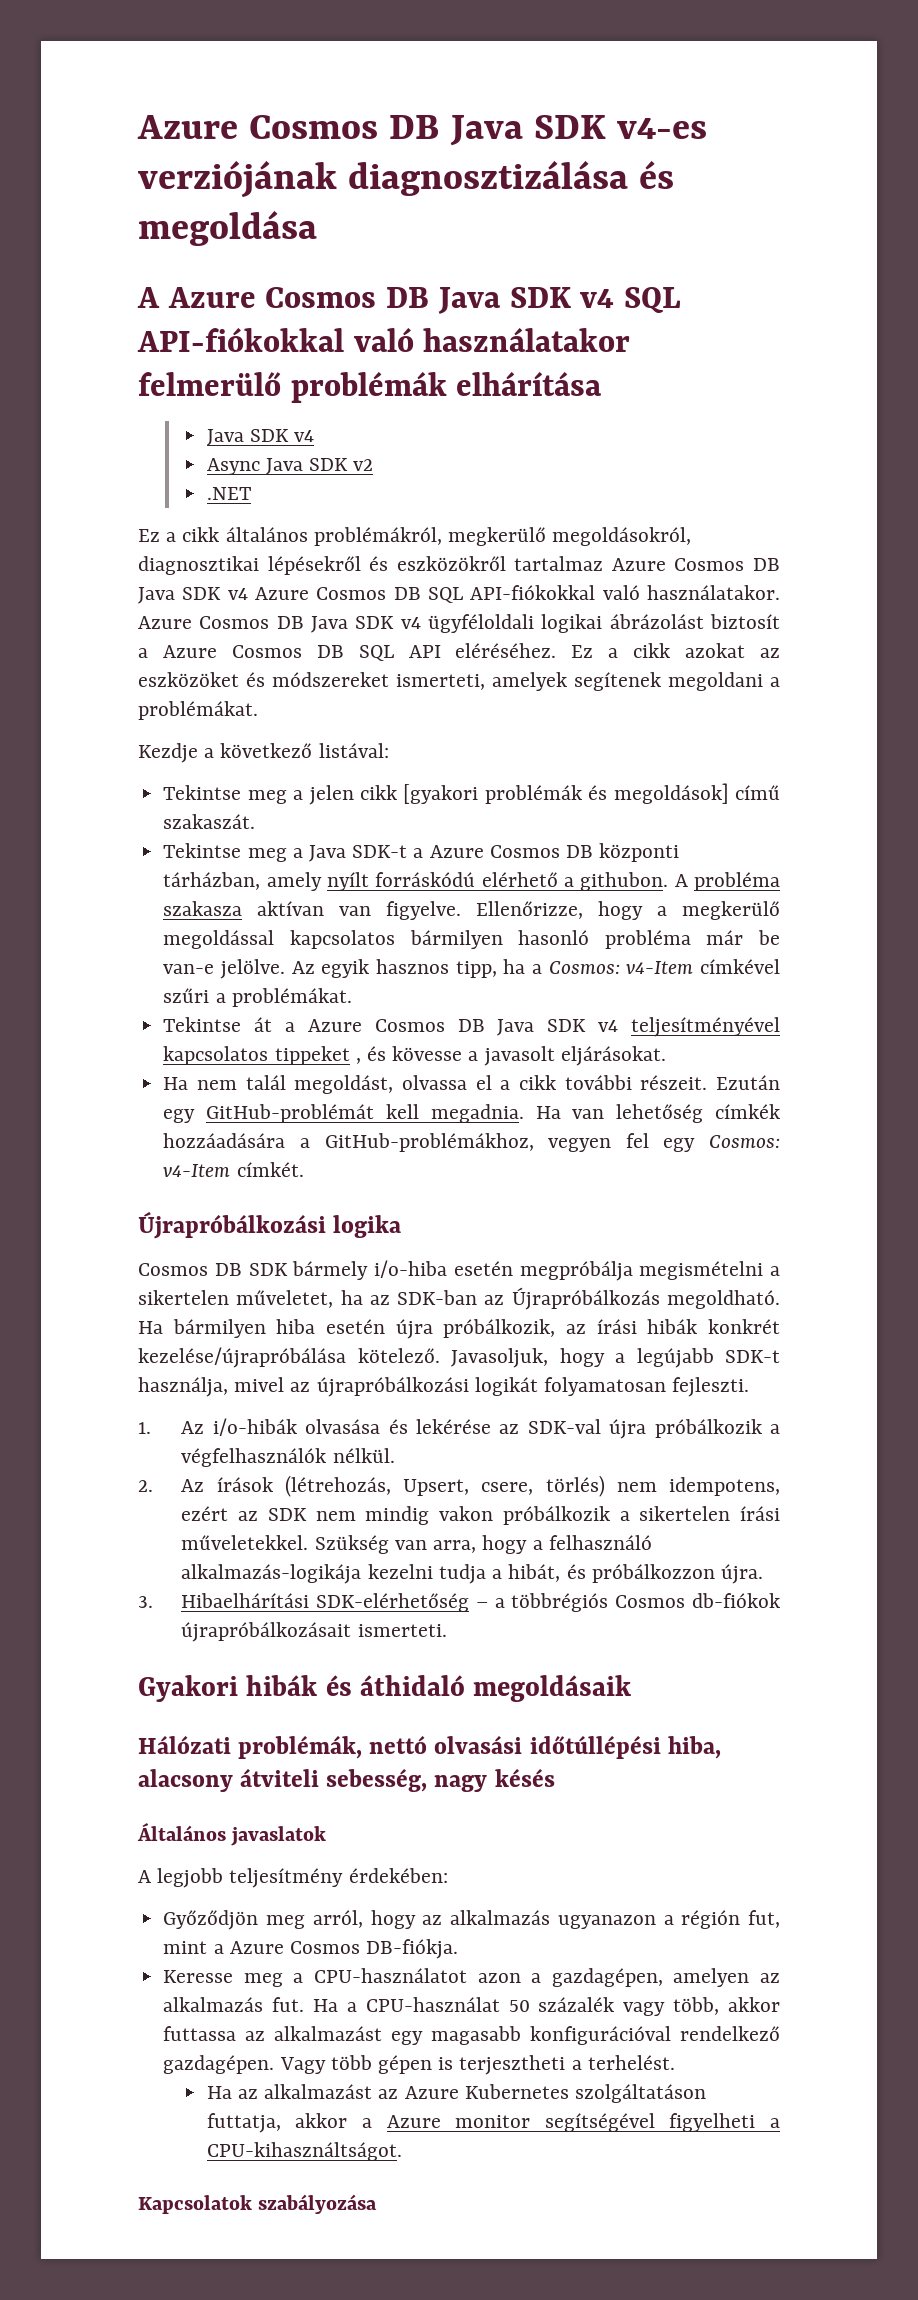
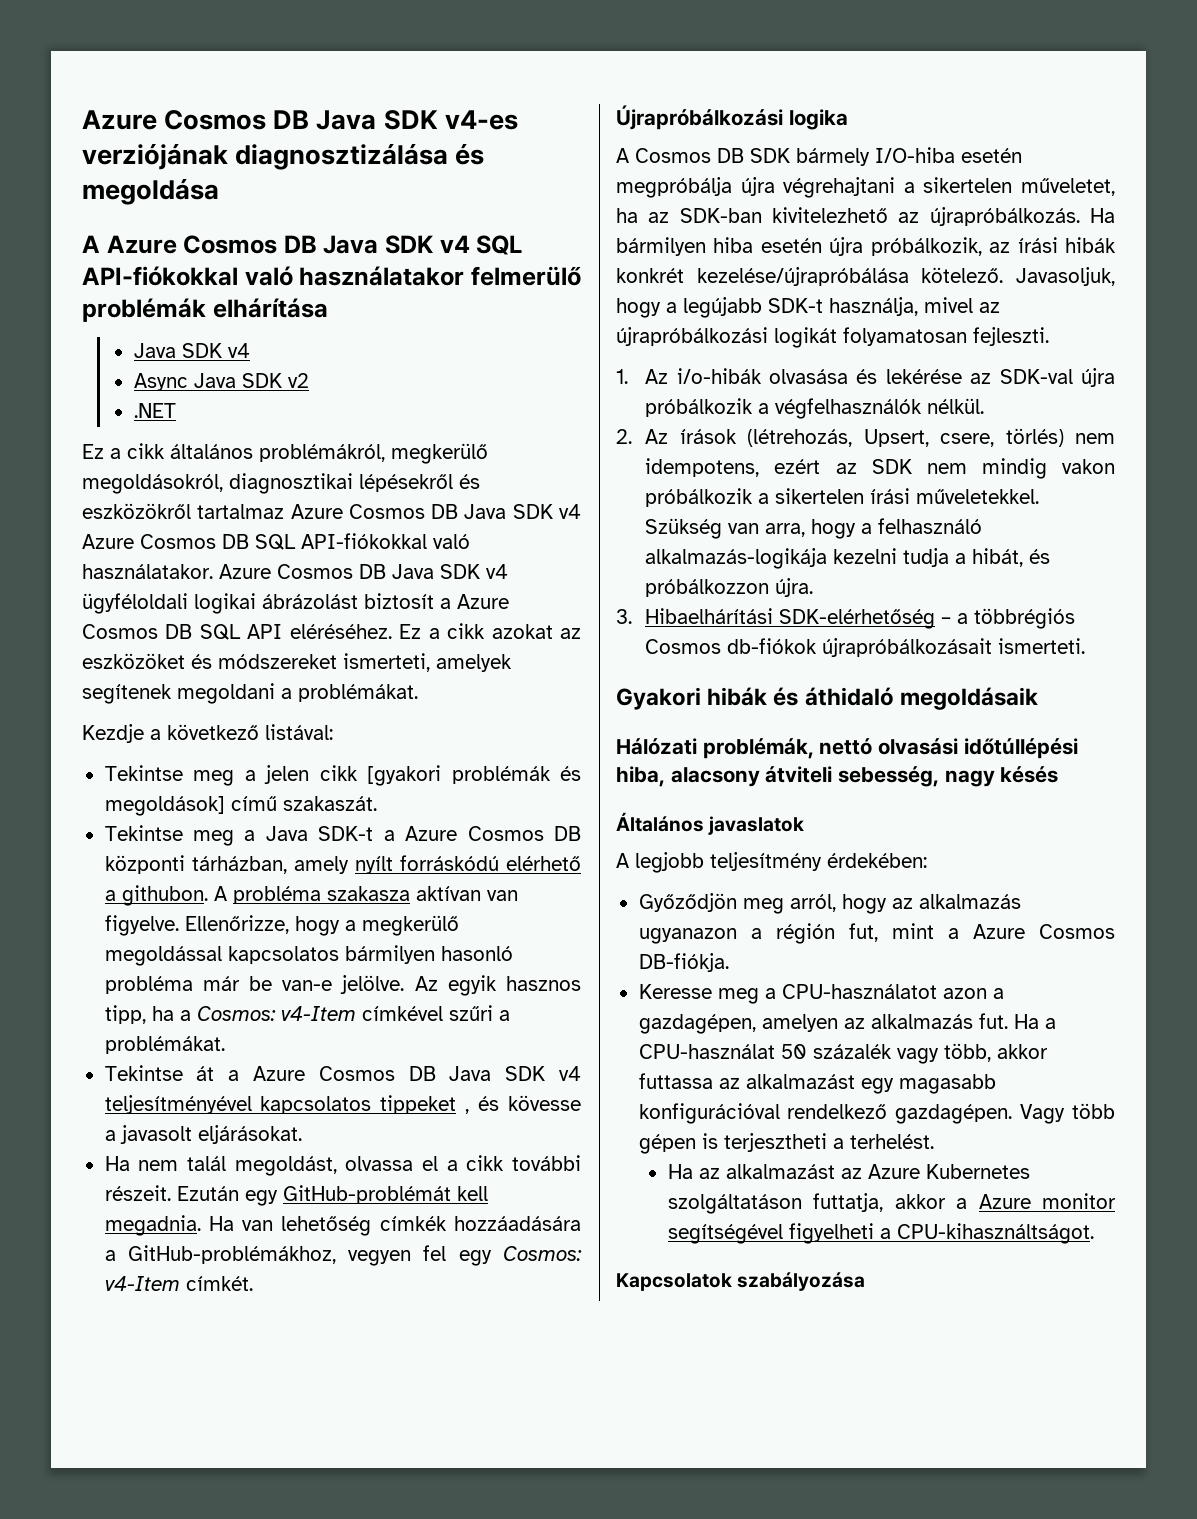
- Cosmos DB SDK bármely i/o-hiba esetén megpróbálja megismételni a sikertelen műveletet, ha az SDK-ban az Újrapróbálkozás megoldható.
+ A Cosmos DB SDK bármely I/O-hiba esetén megpróbálja újra végrehajtani a sikertelen műveletet, ha az SDK-ban kivitelezhető az újrapróbálkozás.

